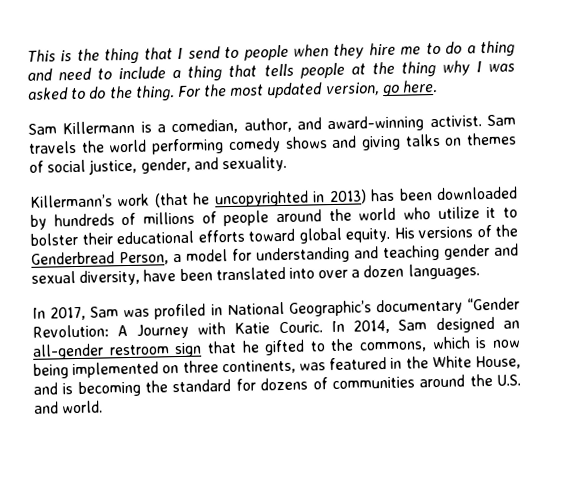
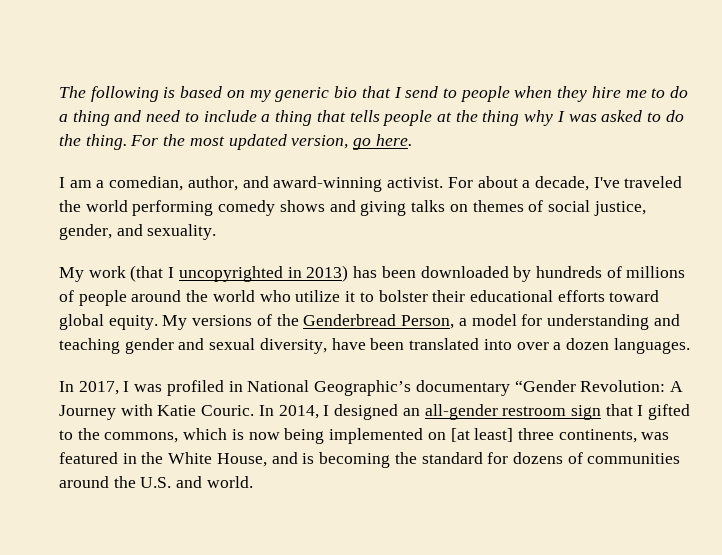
- This is the thing that I send to people when they hire me to do a thing and need to include a thing that tells people at the thing why I was asked to do the thing.
+ The following is based on my generic bio that I send to people when they hire me to do a thing and need to include a thing that tells people at the thing why I was asked to do the thing.
- Sam Killermann is a comedian, author, and award-winning activist.
+ I am a comedian, author, and award-winning activist.
- Sam travels the world performing comedy shows and giving talks on themes of social justice, gender, and sexuality.
+ For about a decade, I've traveled the world performing comedy shows and giving talks on themes of social justice, gender, and sexuality.
- Killermann’s work (that he uncopyrighted in 2013) has been downloaded by hundreds of millions of people around the world who utilize it to bolster their educational efforts toward global equity.
+ My work (that I uncopyrighted in 2013) has been downloaded by hundreds of millions of people around the world who utilize it to bolster their educational efforts toward global equity.
- His versions of the Genderbread Person, a model for understanding and teaching gender and sexual diversity, have been translated into over a dozen languages.
+ My versions of the Genderbread Person, a model for understanding and teaching gender and sexual diversity, have been translated into over a dozen languages.
- In 2017, Sam was profiled in National Geographic’s documentary “Gender Revolution: A Journey with Katie Couric.
+ In 2017, I was profiled in National Geographic’s documentary “Gender Revolution: A Journey with Katie Couric.
- In 2014, Sam designed an all-gender restroom sign that he gifted to the commons, which is now being implemented on three continents, was featured in the White House, and is becoming the standard for dozens of communities around the U.S. and world.
+ In 2014, I designed an all-gender restroom sign that I gifted to the commons, which is now being implemented on [at least] three continents, was featured in the White House, and is becoming the standard for dozens of communities around the U.S. and world.

